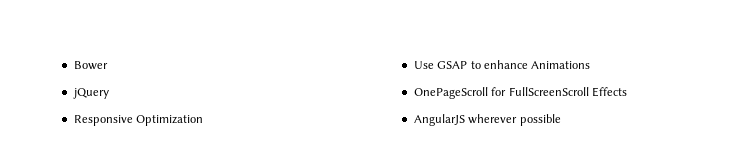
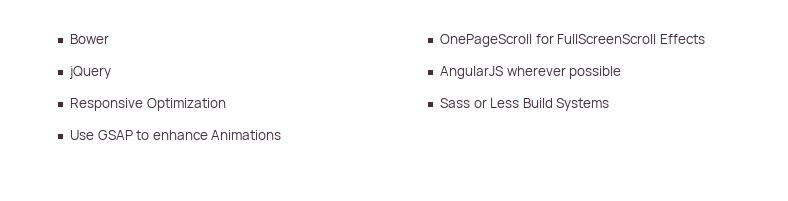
+ Sass or Less Build Systems

